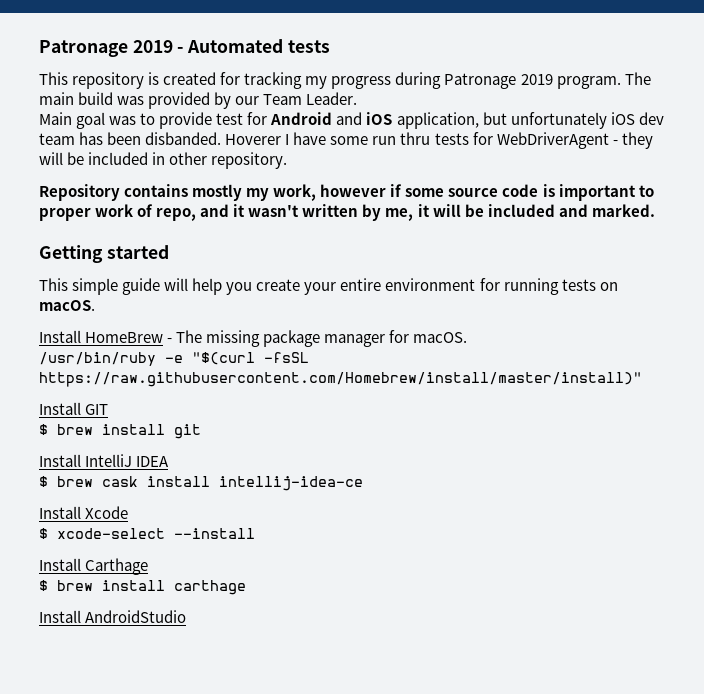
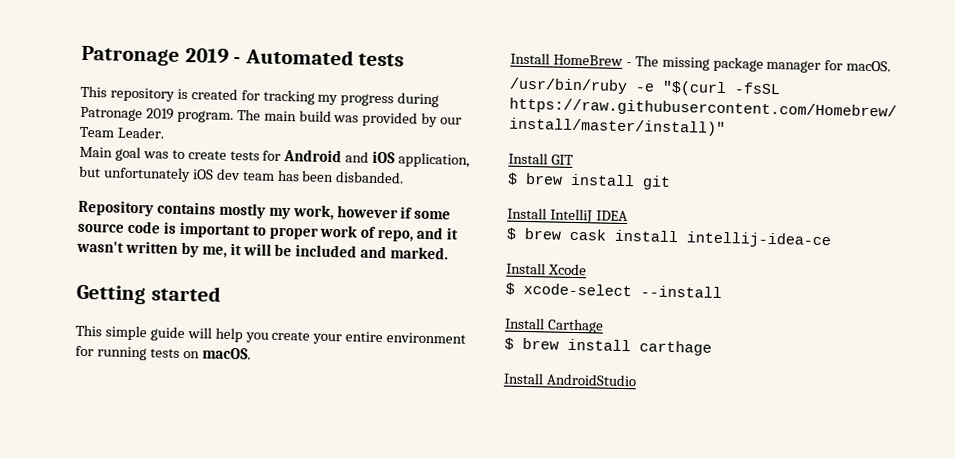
- Main goal was to provide test for Android and iOS application, but unfortunately iOS dev team has been disbanded. Hoverer I have some run thru tests for WebDriverAgent - they will be included in other repository.
+ Main goal was to create tests for Android and iOS application, but unfortunately iOS dev team has been disbanded.

